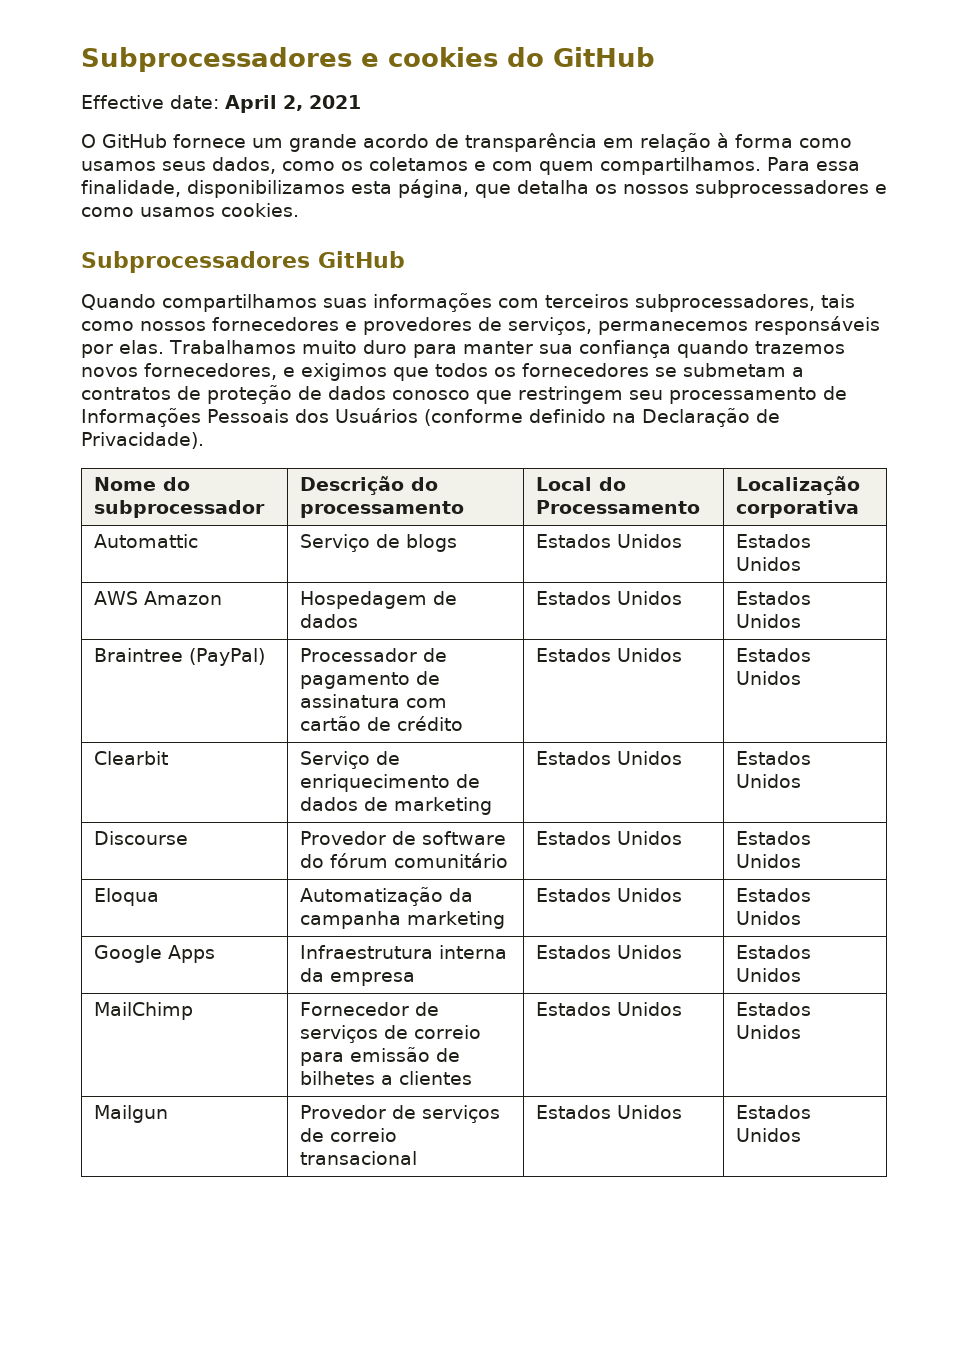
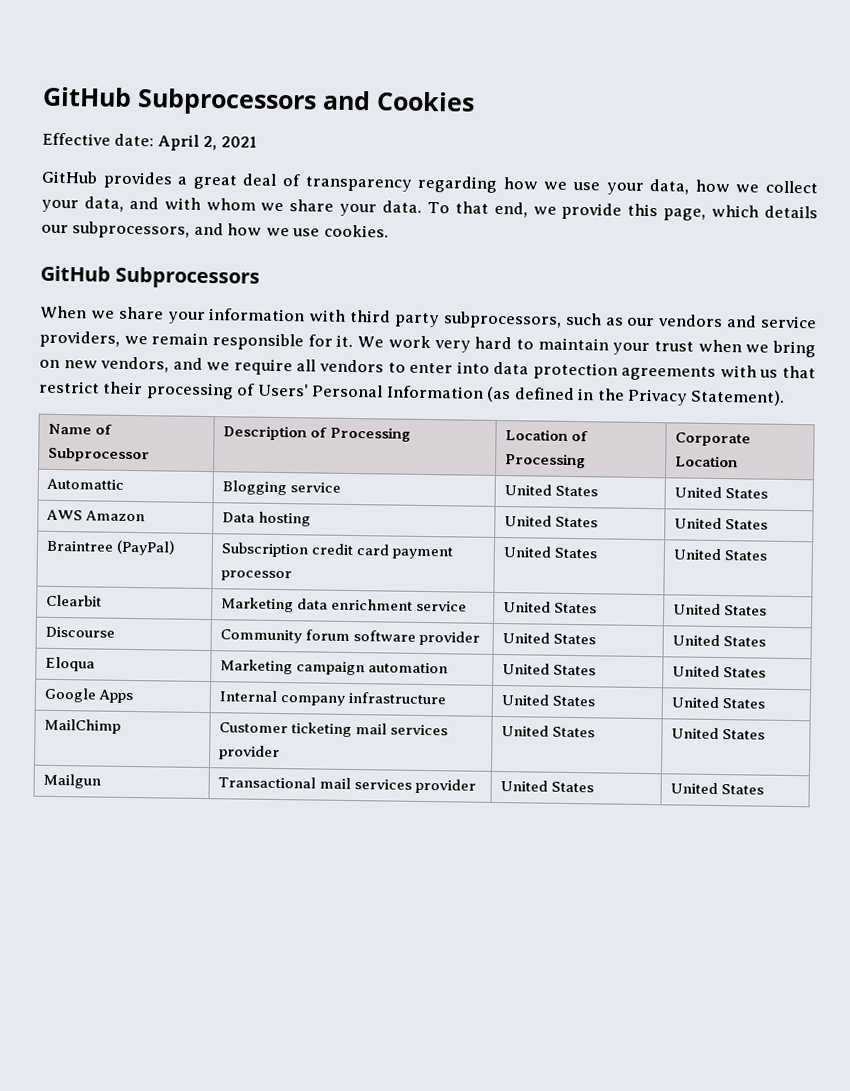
- Subprocessadores e cookies do GitHub
+ GitHub Subprocessors and Cookies
- O GitHub fornece um grande acordo de transparência em relação à forma como usamos seus dados, como os coletamos e com quem compartilhamos. Para essa finalidade, disponibilizamos esta página, que detalha os nossos subprocessadores e como usamos cookies.
- Subprocessadores GitHub
- Quando compartilhamos suas informações com terceiros subprocessadores, tais como nossos fornecedores e provedores de serviços, permanecemos responsáveis por elas. Trabalhamos muito duro para manter sua confiança quando trazemos novos fornecedores, e exigimos que todos os fornecedores se submetam a contratos de proteção de dados conosco que restringem seu processamento de Informações Pessoais dos Usuários (conforme definido na Declaração de Privacidade).
- Nome do subprocessador | Descrição do processamento | Local do Processamento | Localização corporativa
- Automattic | Serviço de blogs | Estados Unidos | Estados Unidos
- AWS Amazon | Hospedagem de dados | Estados Unidos | Estados Unidos
- Braintree (PayPal) | Processador de pagamento de assinatura com cartão de crédito | Estados Unidos | Estados Unidos
- Clearbit | Serviço de enriquecimento de dados de marketing | Estados Unidos | Estados Unidos
- Discourse | Provedor de software do fórum comunitário | Estados Unidos | Estados Unidos
- Eloqua | Automatização da campanha marketing | Estados Unidos | Estados Unidos
- Google Apps | Infraestrutura interna da empresa | Estados Unidos | Estados Unidos
- MailChimp | Fornecedor de serviços de correio para emissão de bilhetes a clientes | Estados Unidos | Estados Unidos
- Mailgun | Provedor de serviços de correio transacional | Estados Unidos | Estados Unidos
+ GitHub provides a great deal of transparency regarding how we use your data, how we collect your data, and with whom we share your data. To that end, we provide this page, which details our subprocessors, and how we use cookies.
+ GitHub Subprocessors
+ When we share your information with third party subprocessors, such as our vendors and service providers, we remain responsible for it. We work very hard to maintain your trust when we bring on new vendors, and we require all vendors to enter into data protection agreements with us that restrict their processing of Users' Personal Information (as defined in the Privacy Statement).
+ Name of Subprocessor | Description of Processing | Location of Processing | Corporate Location
+ Automattic | Blogging service | United States | United States
+ AWS Amazon | Data hosting | United States | United States
+ Braintree (PayPal) | Subscription credit card payment processor | United States | United States
+ Clearbit | Marketing data enrichment service | United States | United States
+ Discourse | Community forum software provider | United States | United States
+ Eloqua | Marketing campaign automation | United States | United States
+ Google Apps | Internal company infrastructure | United States | United States
+ MailChimp | Customer ticketing mail services provider | United States | United States
+ Mailgun | Transactional mail services provider | United States | United States

